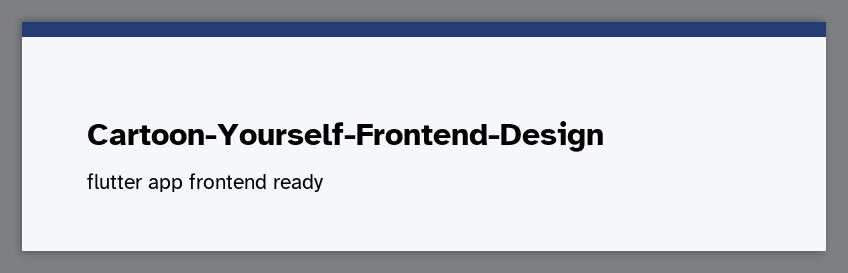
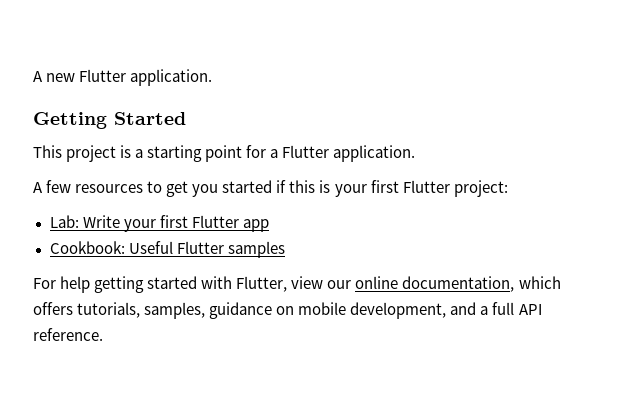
- Cartoon-Yourself-Frontend-Design
- flutter app frontend ready
+ A new Flutter application.
+ Getting Started
+ This project is a starting point for a Flutter application.
+ A few resources to get you started if this is your first Flutter project:
+ Lab: Write your first Flutter app
+ Cookbook: Useful Flutter samples
+ For help getting started with Flutter, view our online documentation, which offers tutorials, samples, guidance on mobile development, and a full API reference.

